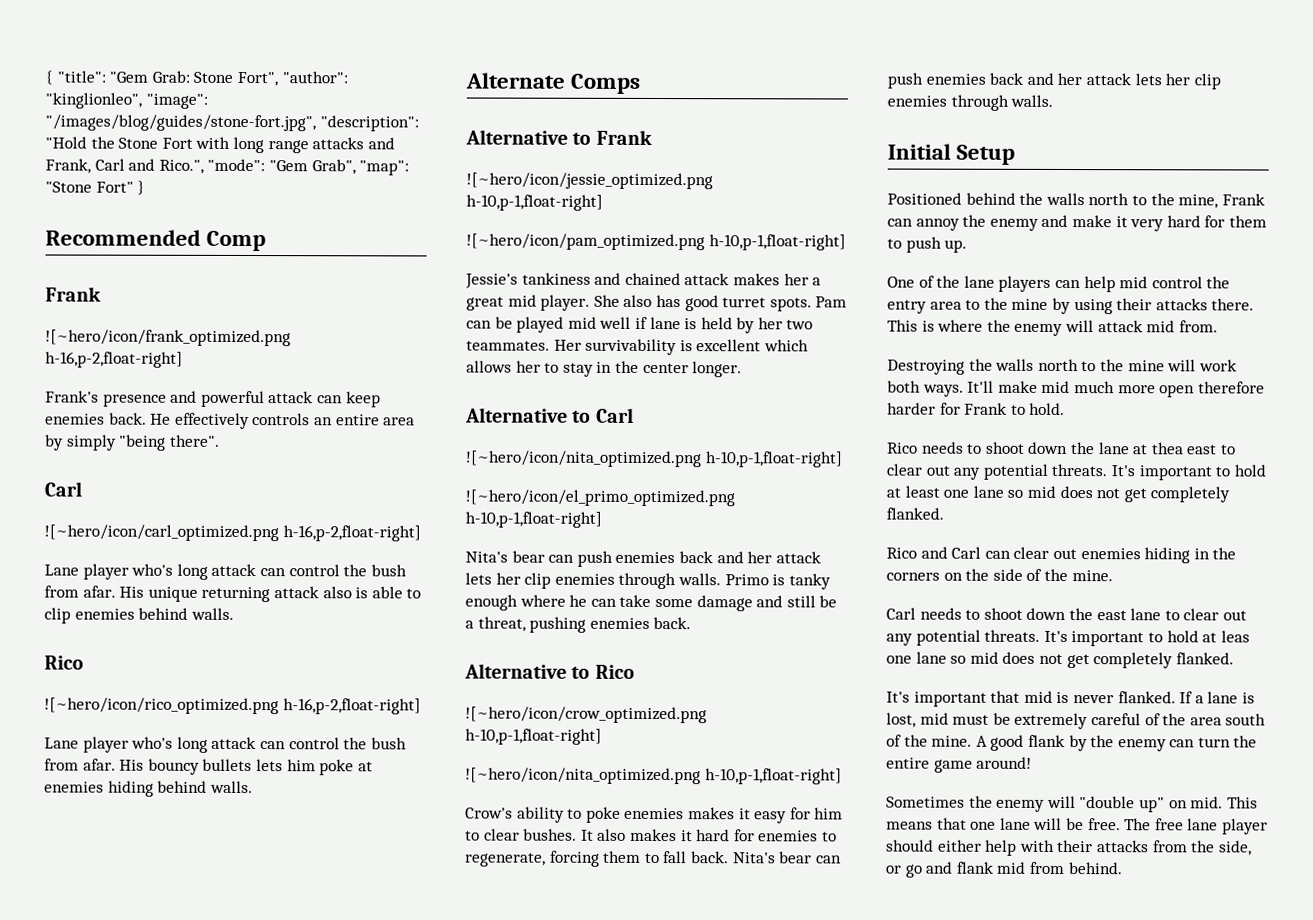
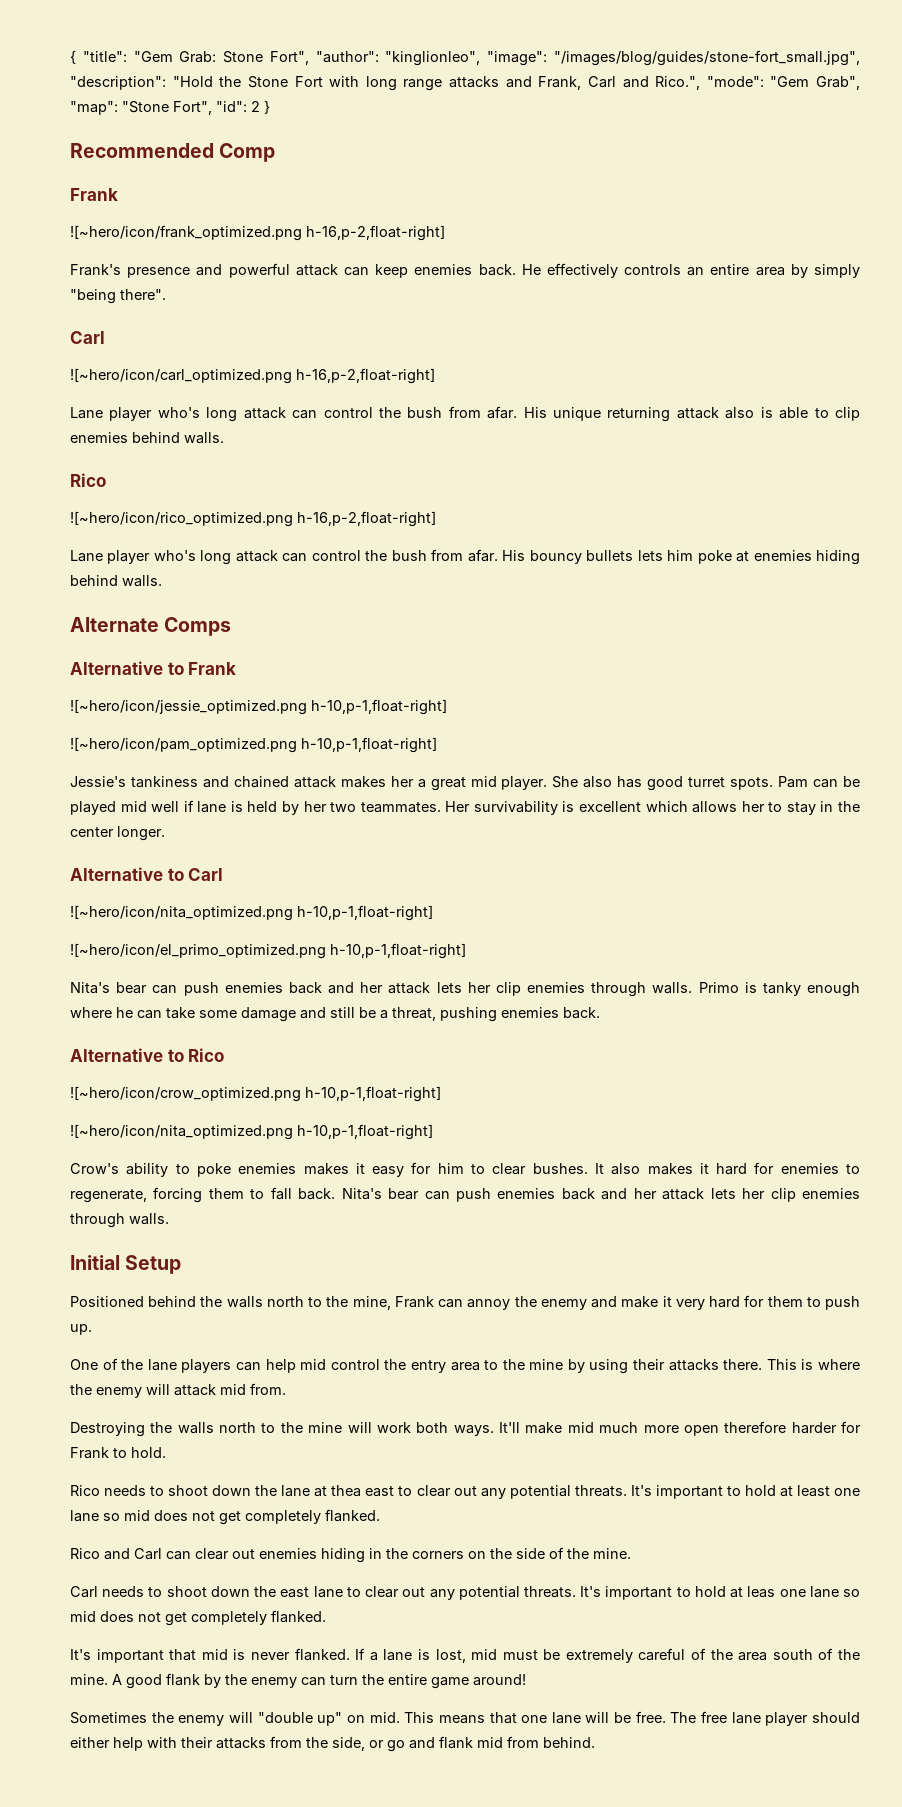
- { "title": "Gem Grab: Stone Fort", "author": "kinglionleo", "image": "/images/blog/guides/stone-fort.jpg", "description": "Hold the Stone Fort with long range attacks and Frank, Carl and Rico.", "mode": "Gem Grab", "map": "Stone Fort" }
+ { "title": "Gem Grab: Stone Fort", "author": "kinglionleo", "image": "/images/blog/guides/stone-fort_small.jpg", "description": "Hold the Stone Fort with long range attacks and Frank, Carl and Rico.", "mode": "Gem Grab", "map": "Stone Fort", "id": 2 }

